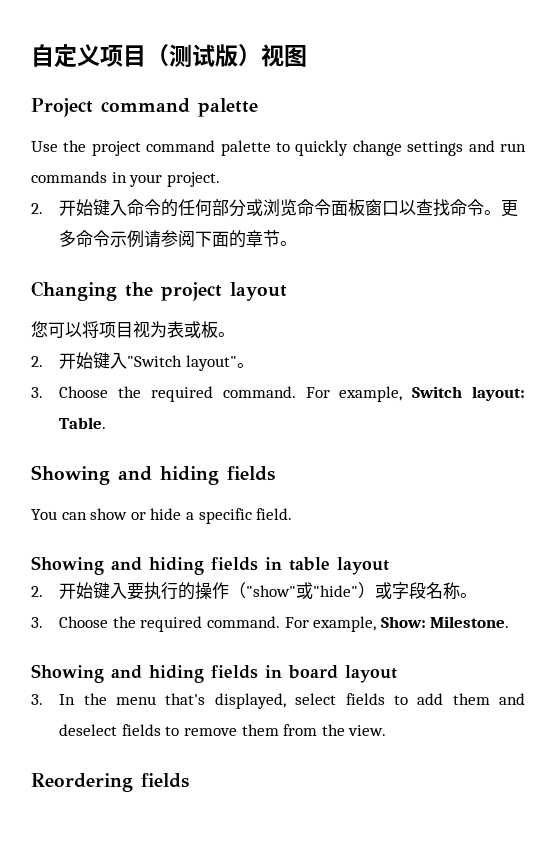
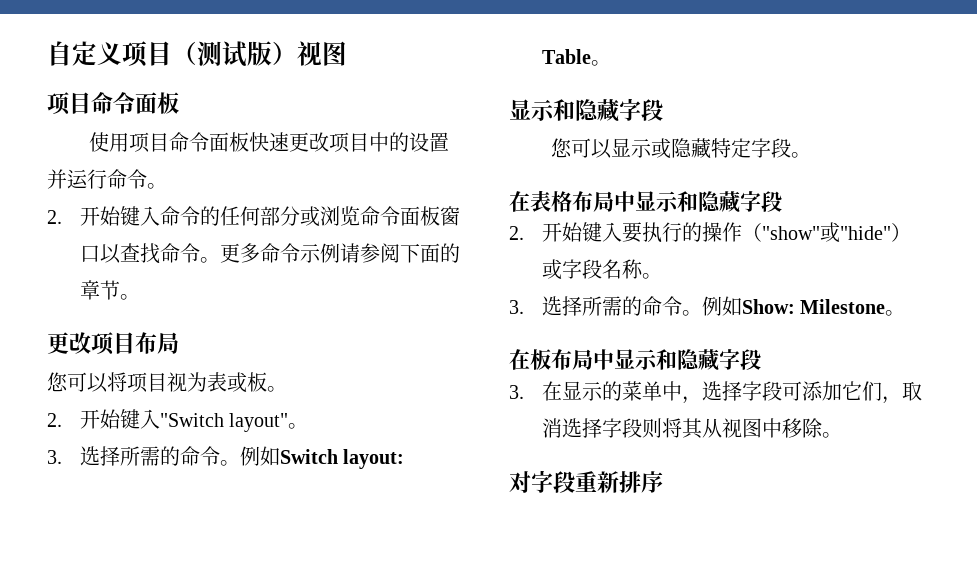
  自定义项目（测试版）视图
- Project command palette
- Use the project command palette to quickly change settings and run commands in your project.
+ 项目命令面板
+ 使用项目命令面板快速更改项目中的设置并运行命令。
- Changing the project layout
+ 更改项目布局
- 3. Choose the required command. For example, Switch layout: Table.
- Showing and hiding fields
- You can show or hide a specific field.
- Showing and hiding fields in table layout
+ 3.选择所需的命令。例如Switch layout: Table。
+ 显示和隐藏字段
+ 您可以显示或隐藏特定字段。
+ 在表格布局中显示和隐藏字段
- 3. Choose the required command. For example, Show: Milestone.
- Showing and hiding fields in board layout
- 3. In the menu that's displayed, select fields to add them and deselect fields to remove them from the view.
- Reordering fields
+ 3.选择所需的命令。例如Show: Milestone。
+ 在板布局中显示和隐藏字段
+ 3.在显示的菜单中，选择字段可添加它们，取消选择字段则将其从视图中移除。
+ 对字段重新排序

